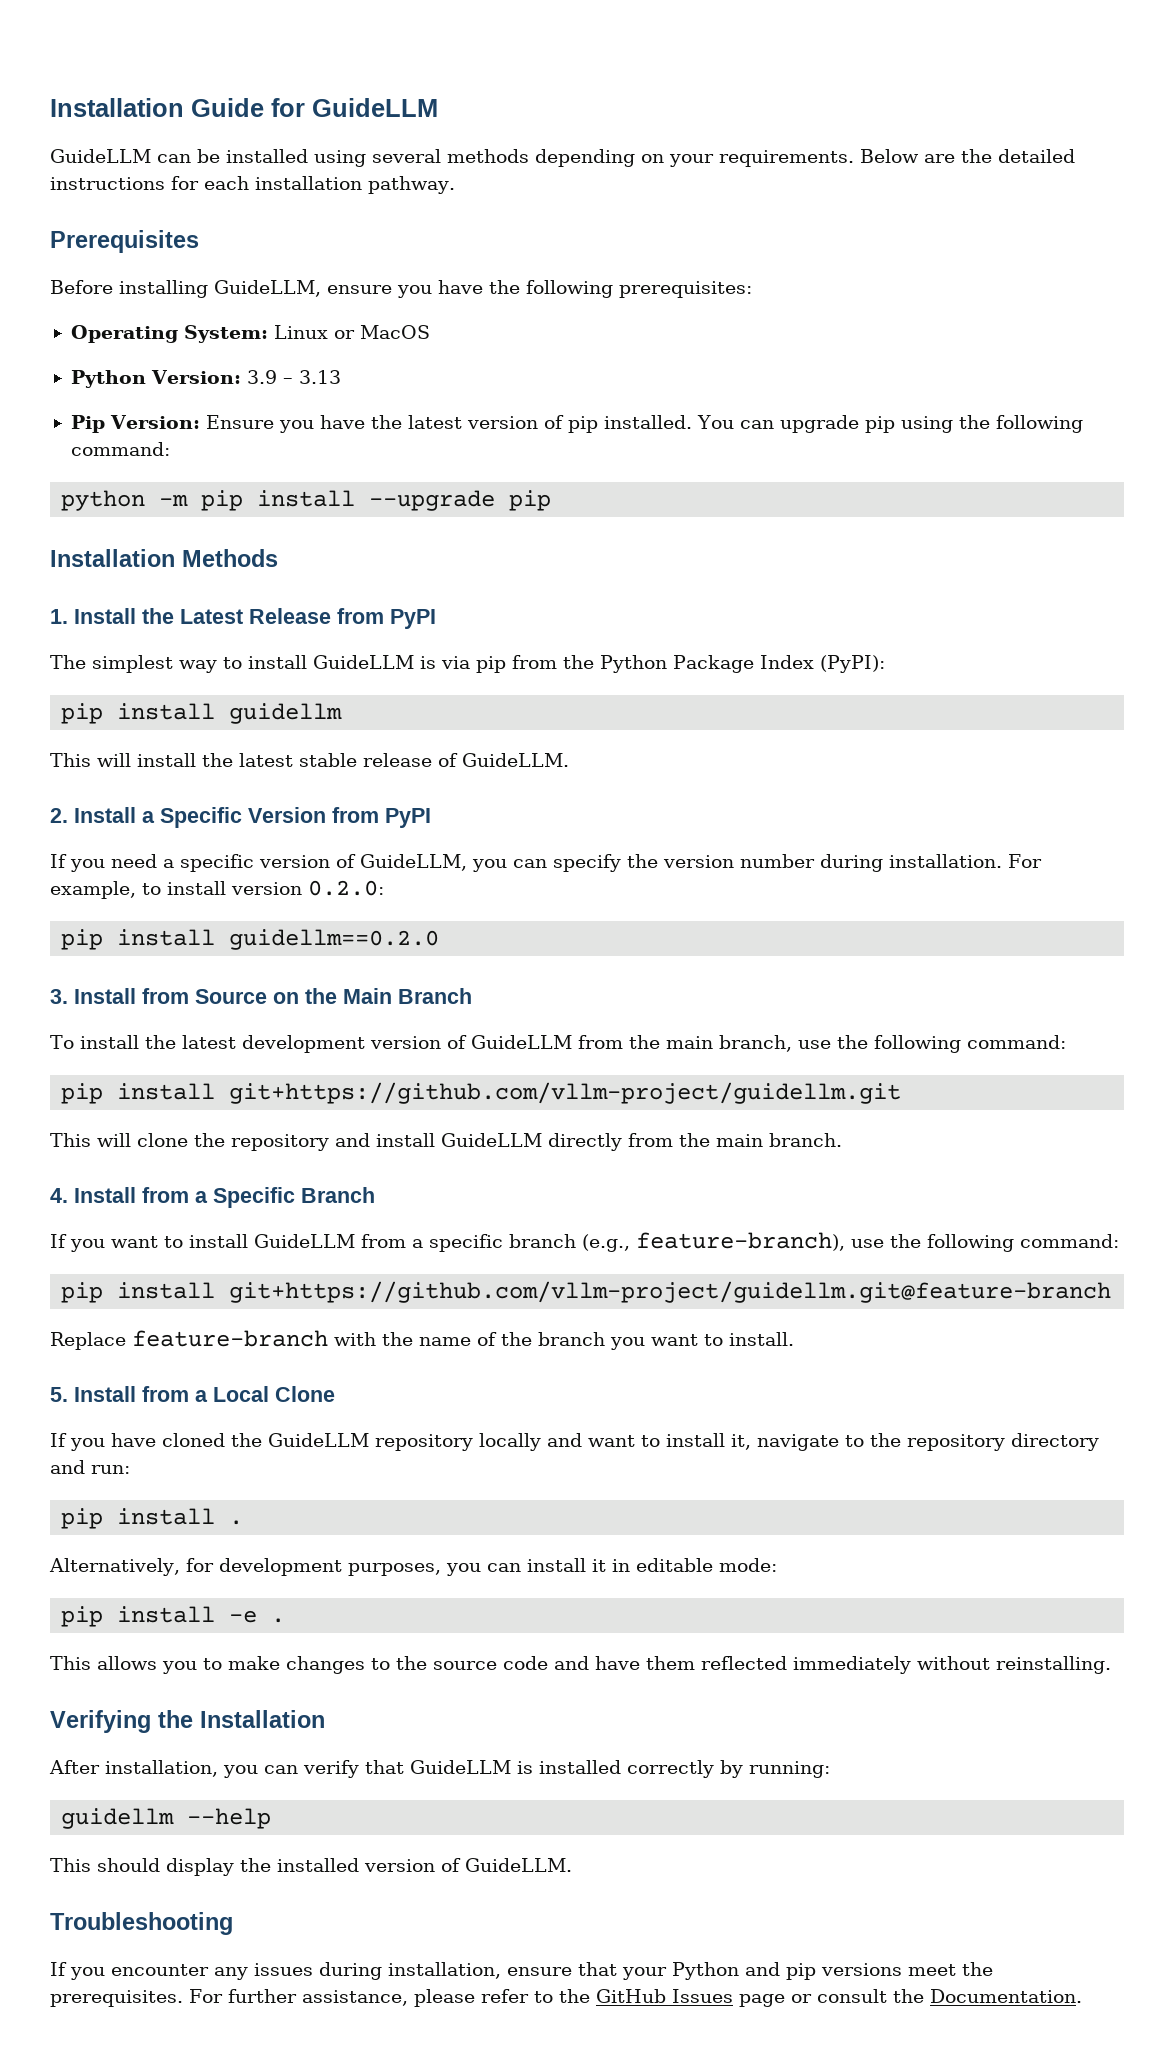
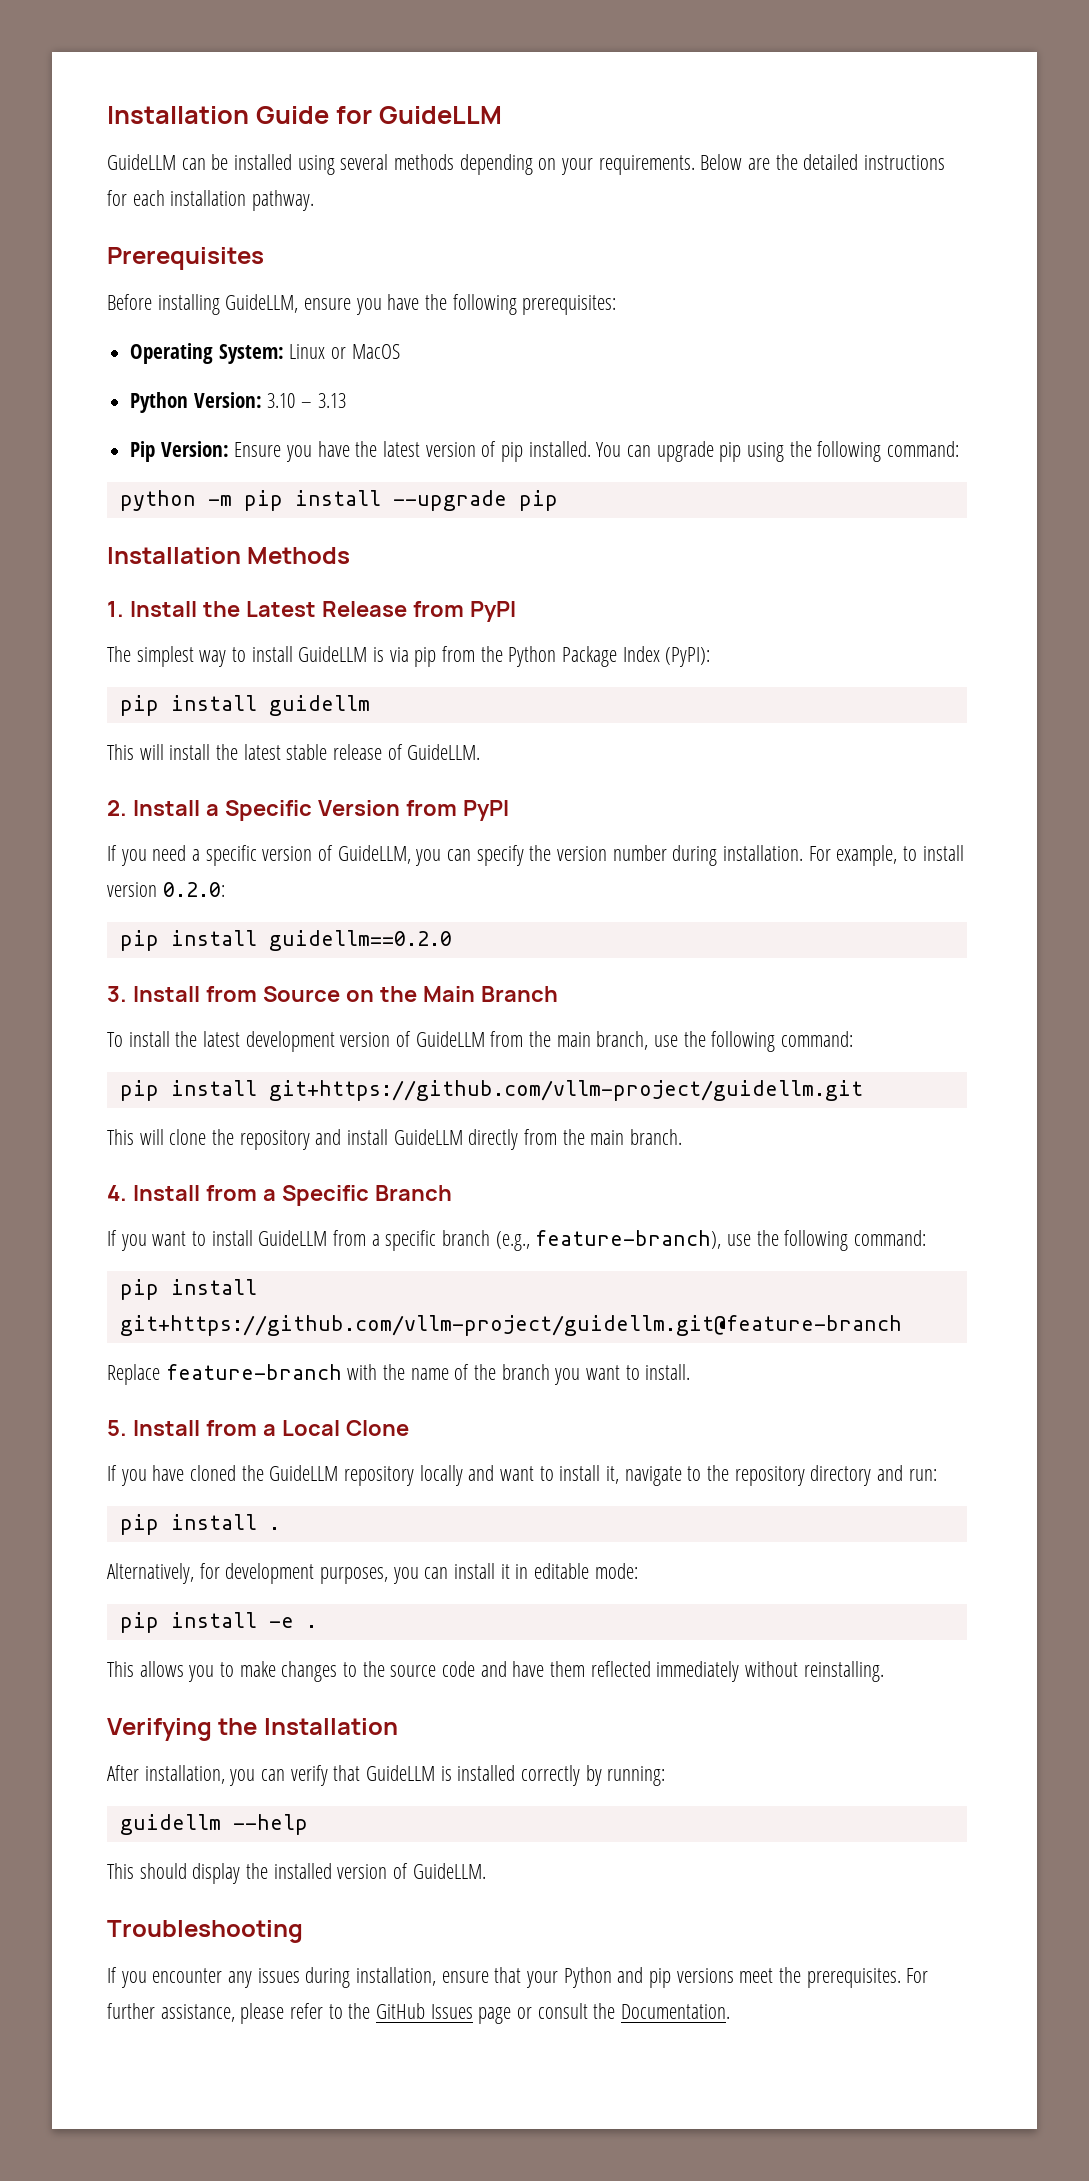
- Python Version: 3.9 – 3.13
+ Python Version: 3.10 – 3.13

